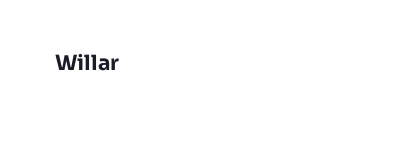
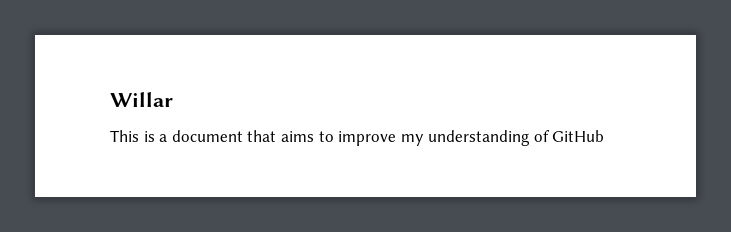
+ This is a document that aims to improve my understanding of GitHub

